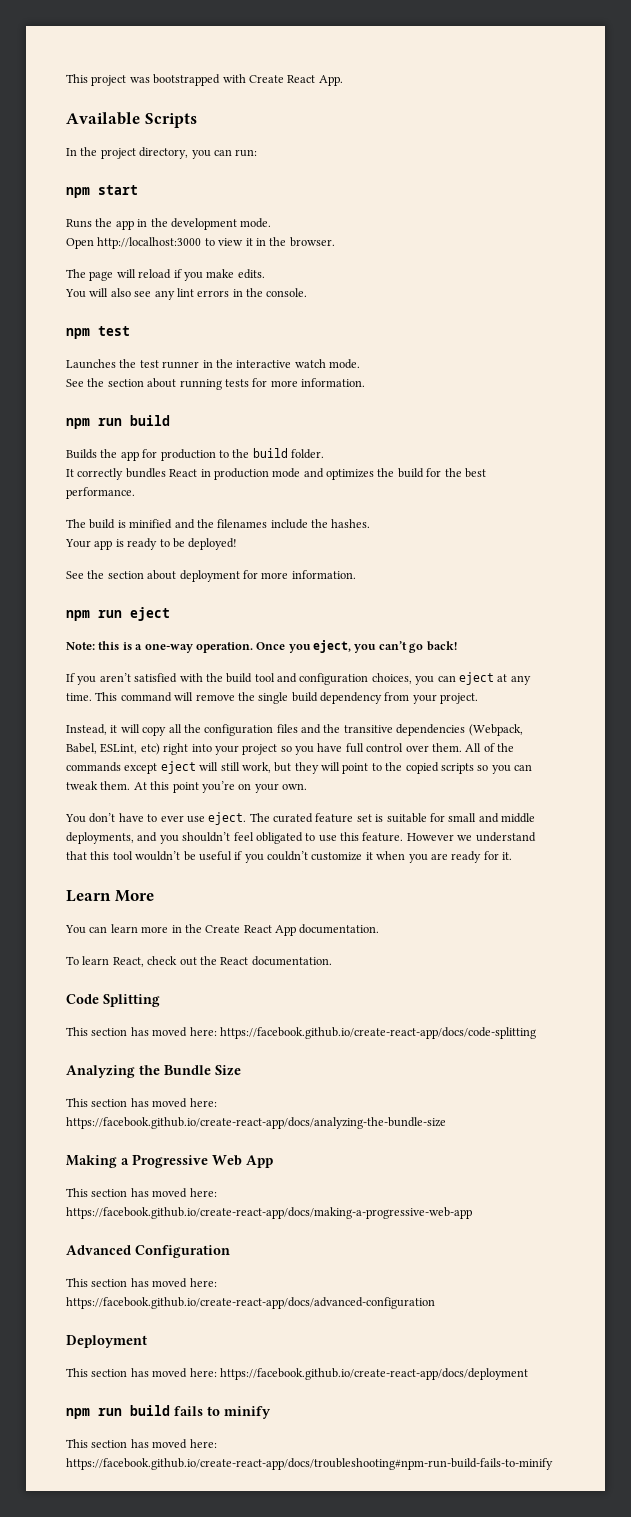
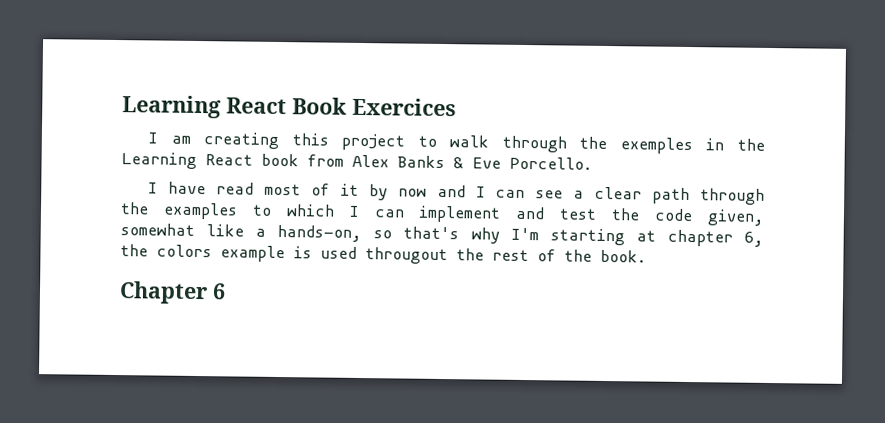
- This project was bootstrapped with Create React App.
- Available Scripts
- In the project directory, you can run:
- npm start
- Runs the app in the development mode.
- Open http://localhost:3000 to view it in the browser.
- The page will reload if you make edits.
- You will also see any lint errors in the console.
- npm test
- Launches the test runner in the interactive watch mode.
- See the section about running tests for more information.
- npm run build
- Builds the app for production to the build folder.
- It correctly bundles React in production mode and optimizes the build for the best performance.
- The build is minified and the filenames include the hashes.
- Your app is ready to be deployed!
- See the section about deployment for more information.
- npm run eject
- Note: this is a one-way operation. Once you eject, you can’t go back!
- If you aren’t satisfied with the build tool and configuration choices, you can eject at any time. This command will remove the single build dependency from your project.
- Instead, it will copy all the configuration files and the transitive dependencies (Webpack, Babel, ESLint, etc) right into your project so you have full control over them. All of the commands except eject will still work, but they will point to the copied scripts so you can tweak them. At this point you’re on your own.
- You don’t have to ever use eject. The curated feature set is suitable for small and middle deployments, and you shouldn’t feel obligated to use this feature. However we understand that this tool wouldn’t be useful if you couldn’t customize it when you are ready for it.
- Learn More
- You can learn more in the Create React App documentation.
- To learn React, check out the React documentation.
- Code Splitting
- This section has moved here: https://facebook.github.io/create-react-app/docs/code-splitting
- Analyzing the Bundle Size
- This section has moved here: https://facebook.github.io/create-react-app/docs/analyzing-the-bundle-size
- Making a Progressive Web App
- This section has moved here: https://facebook.github.io/create-react-app/docs/making-a-progressive-web-app
- Advanced Configuration
- This section has moved here: https://facebook.github.io/create-react-app/docs/advanced-configuration
- Deployment
- This section has moved here: https://facebook.github.io/create-react-app/docs/deployment
- npm run build fails to minify
- This section has moved here: https://facebook.github.io/create-react-app/docs/troubleshooting#npm-run-build-fails-to-minify
+ Learning React Book Exercices
+ I am creating this project to walk through the exemples in the Learning React book from Alex Banks & Eve Porcello.
+ I have read most of it by now and I can see a clear path through the examples to which I can implement and test the code given, somewhat like a hands-on, so that's why I'm starting at chapter 6, the colors example is used througout the rest of the book.
+ Chapter 6

